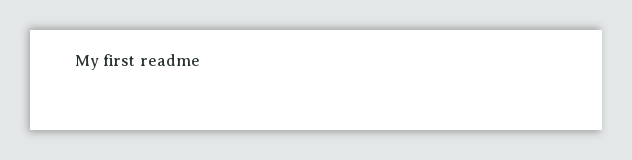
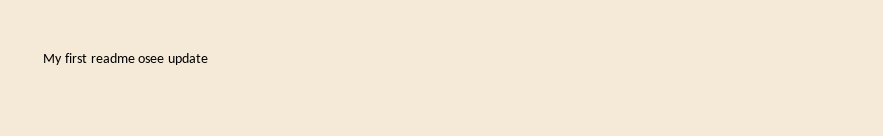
- My first readme
+ My first readme osee update

